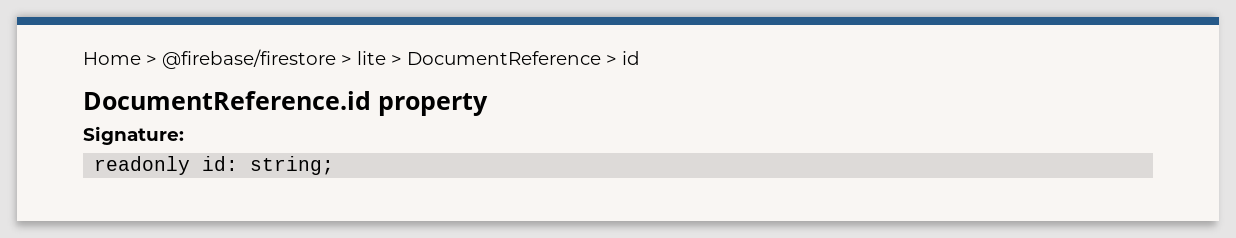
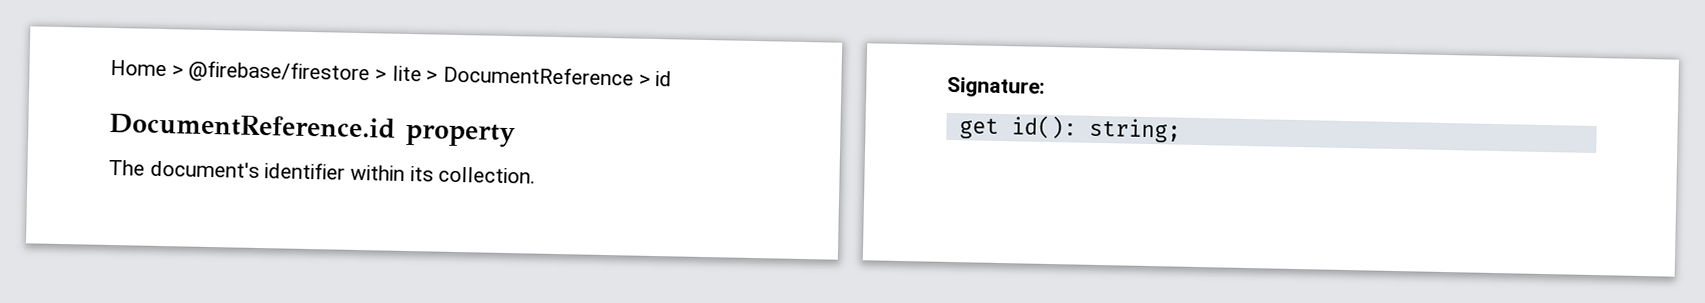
+ The document's identifier within its collection.
- readonly id: string;
+ get id(): string;

